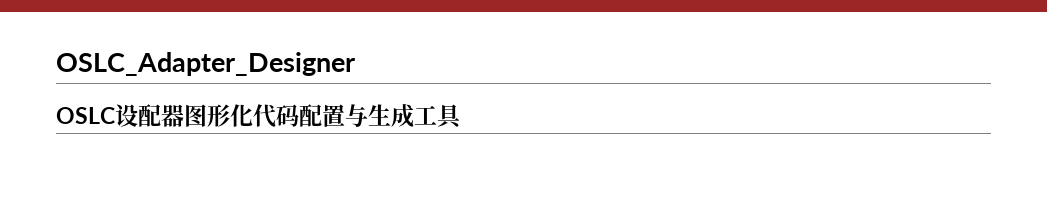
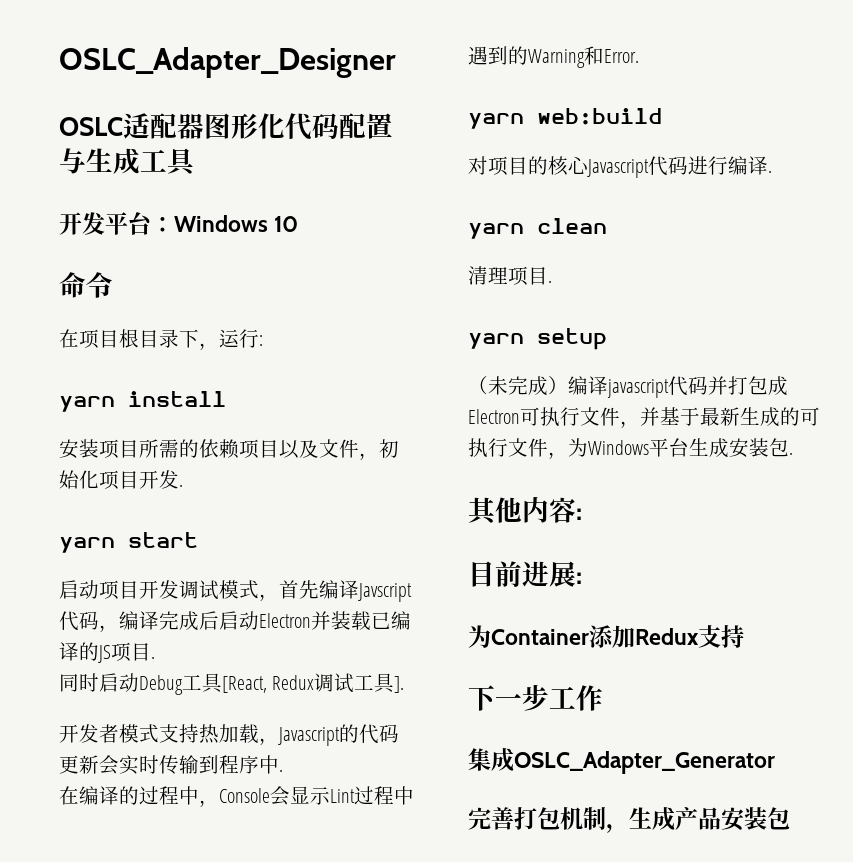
- OSLC设配器图形化代码配置与生成工具
+ OSLC适配器图形化代码配置与生成工具
+ 开发平台：Windows 10
+ 命令
+ 在项目根目录下，运行:
+ yarn install
+ 安装项目所需的依赖项目以及文件，初始化项目开发.
+ yarn start
+ 启动项目开发调试模式，首先编译Javscript代码，编译完成后启动Electron并装载已编译的JS项目.
+ 同时启动Debug工具[React, Redux调试工具].
+ 开发者模式支持热加载，Javascript的代码更新会实时传输到程序中.
+ 在编译的过程中，Console会显示Lint过程中遇到的Warning和Error.
+ yarn web:build
+ 对项目的核心Javascript代码进行编译.
+ yarn clean
+ 清理项目.
+ yarn setup
+ （未完成）编译javascript代码并打包成Electron可执行文件，并基于最新生成的可执行文件，为Windows平台生成安装包.
+ 其他内容:
+ 目前进展:
+ 为Container添加Redux支持
+ 下一步工作
+ 集成OSLC_Adapter_Generator
+ 完善打包机制，生成产品安装包

